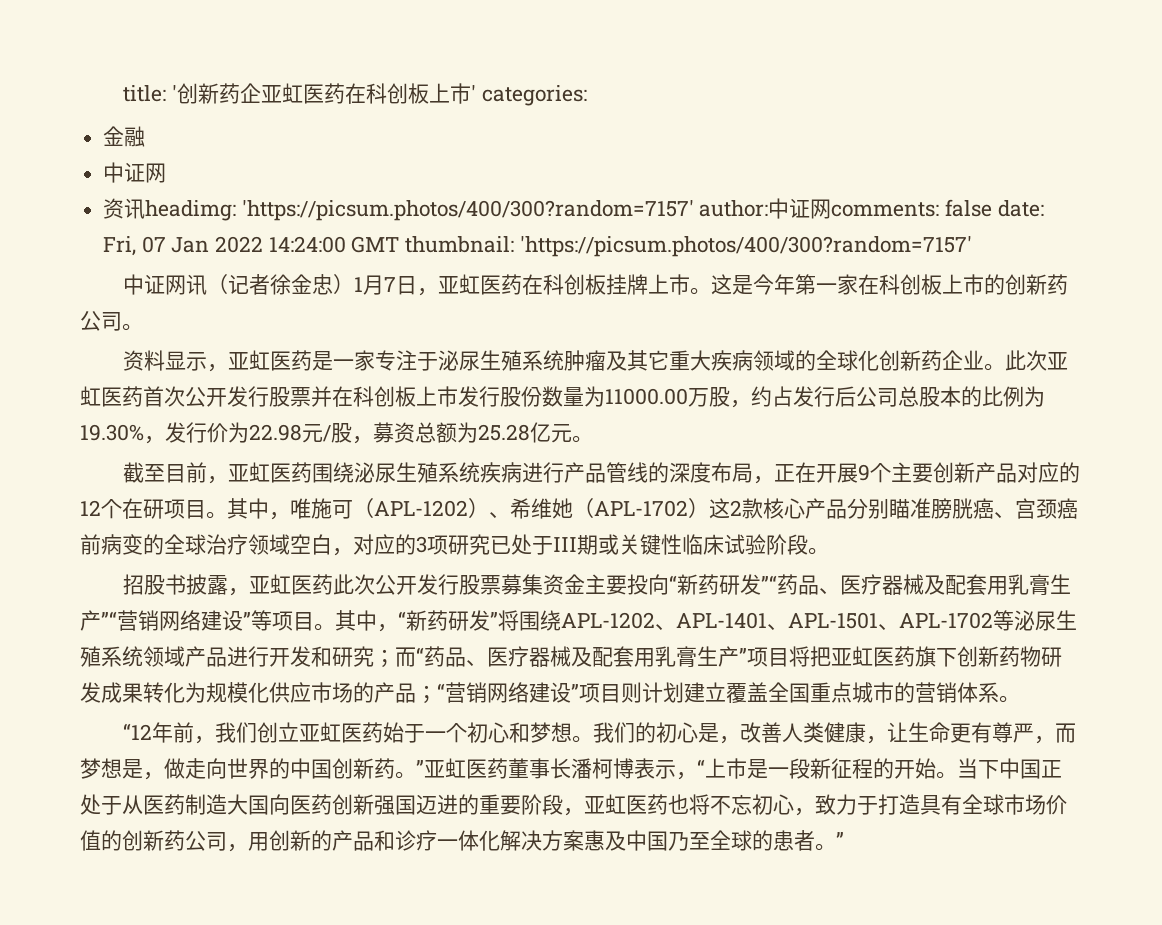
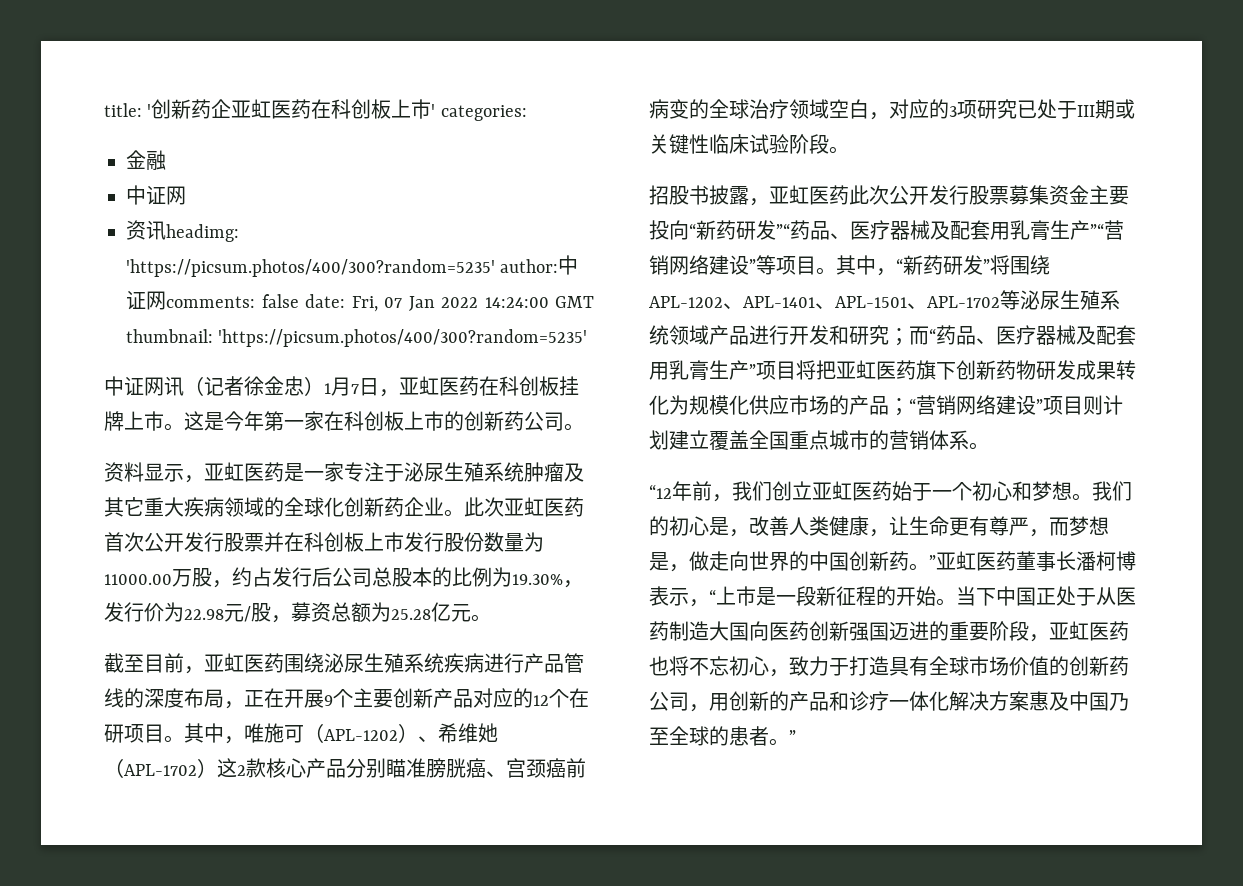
- 资讯headimg: 'https://picsum.photos/400/300?random=7157' author:中证网comments: false date: Fri, 07 Jan 2022 14:24:00 GMT thumbnail: 'https://picsum.photos/400/300?random=7157'
+ 资讯headimg: 'https://picsum.photos/400/300?random=5235' author:中证网comments: false date: Fri, 07 Jan 2022 14:24:00 GMT thumbnail: 'https://picsum.photos/400/300?random=5235'

